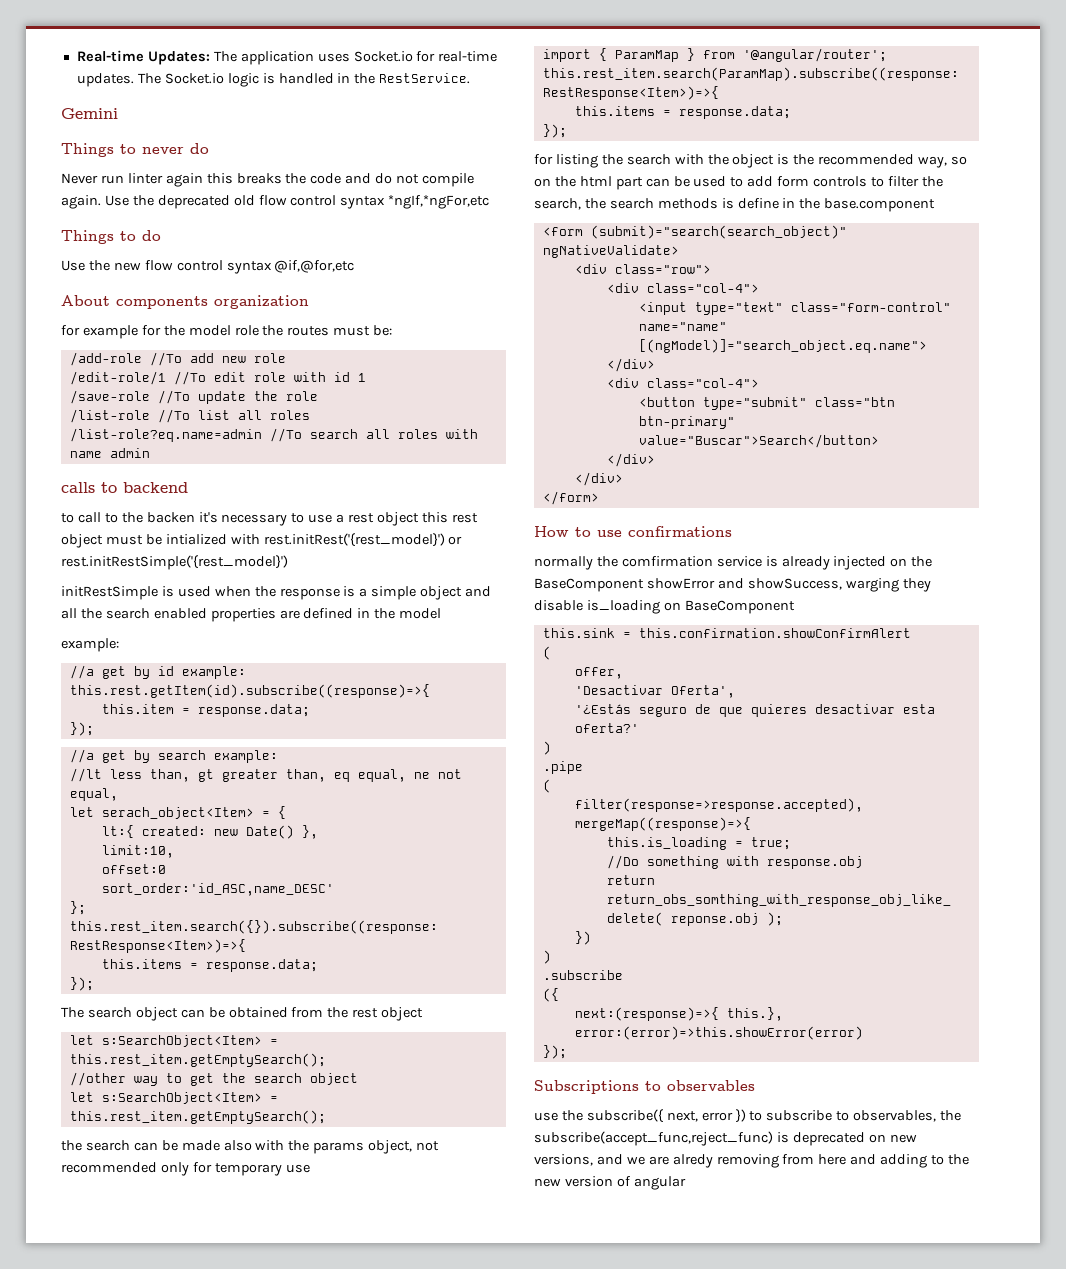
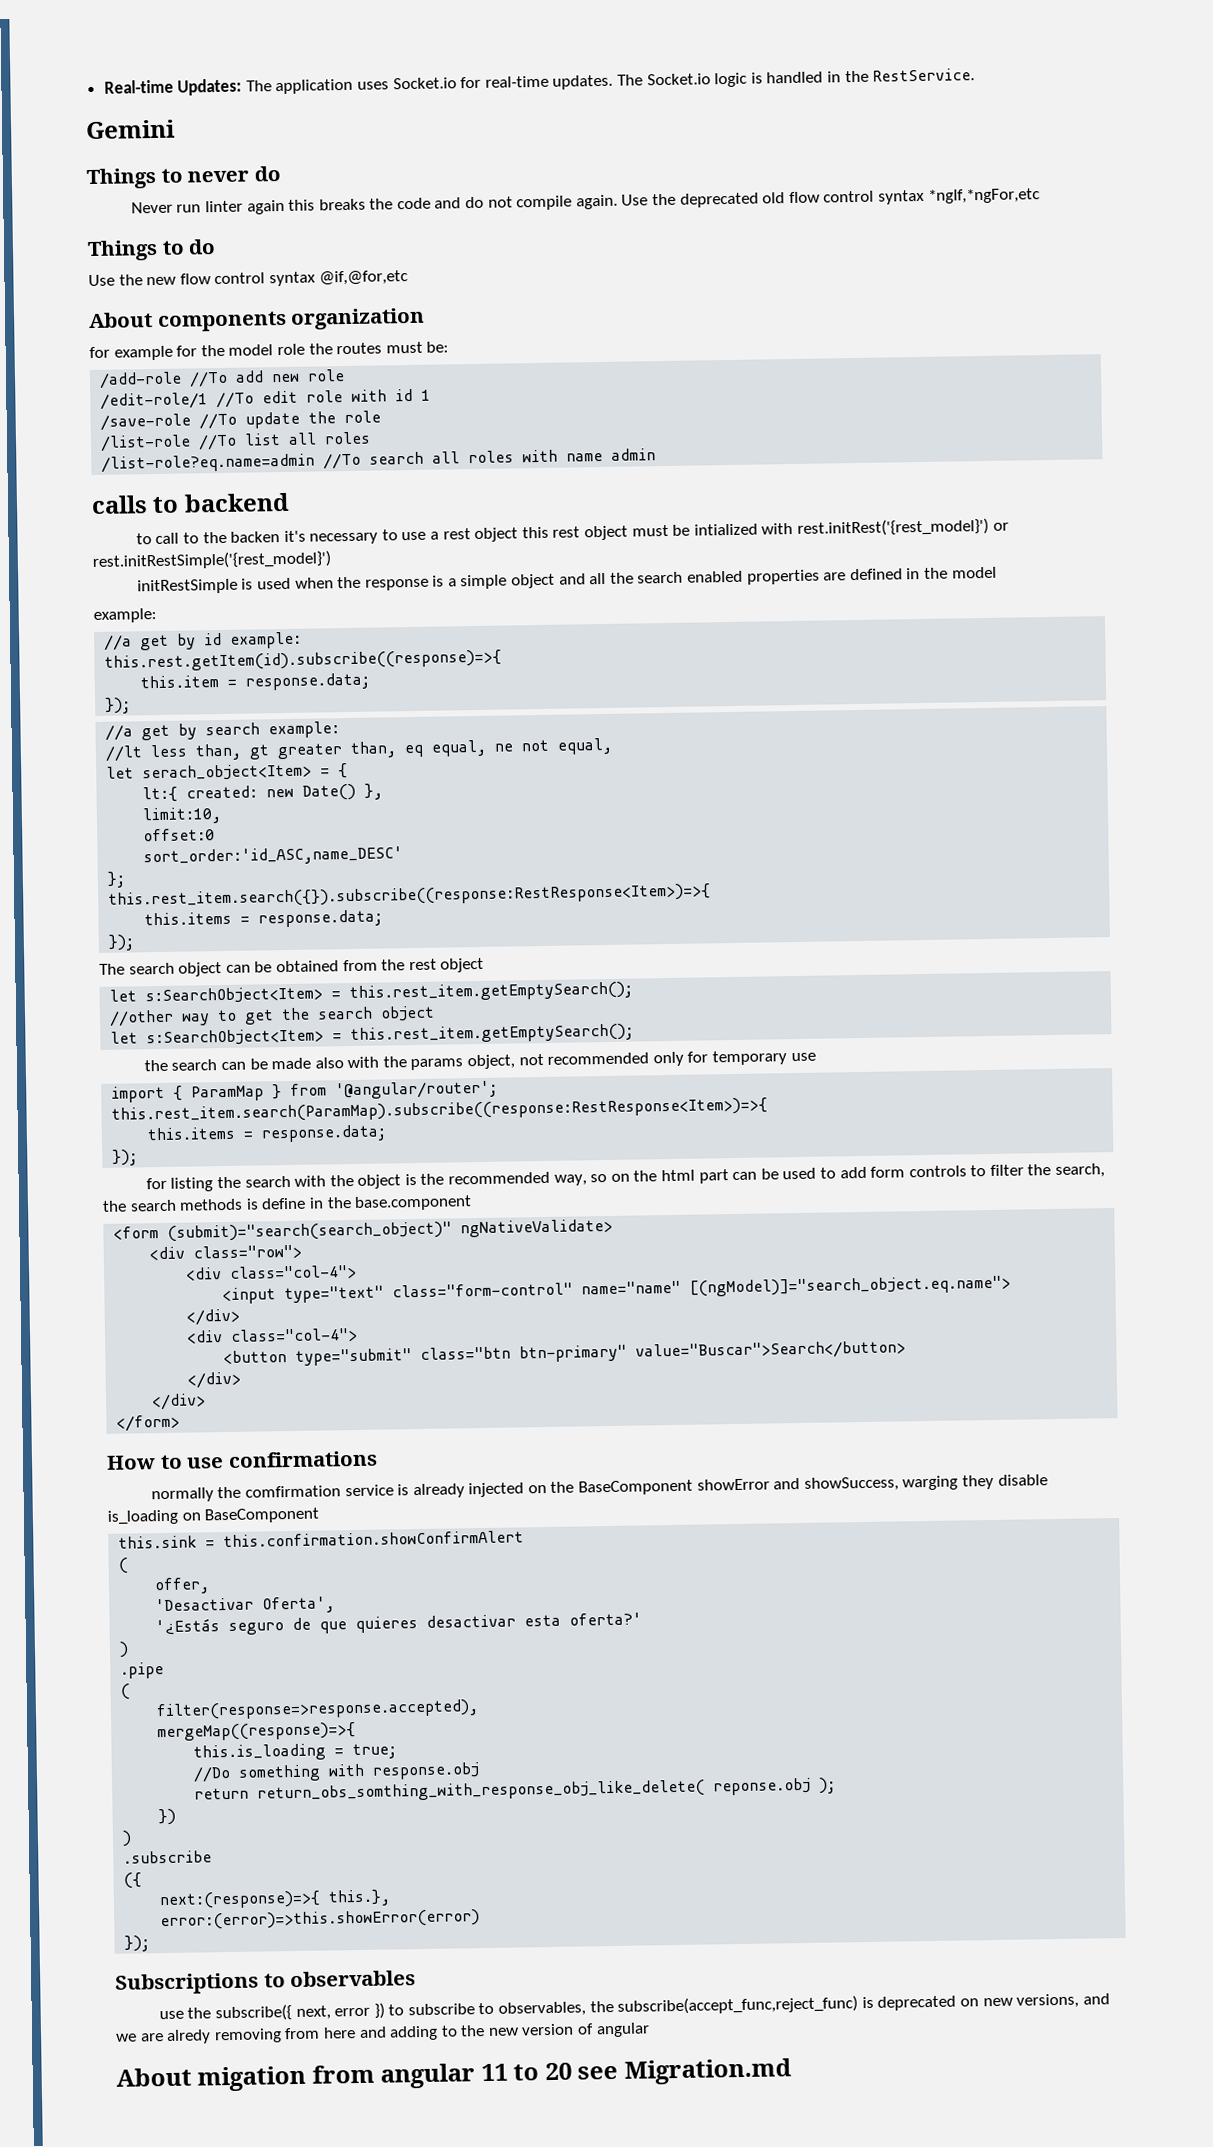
+ About migation from angular 11 to 20 see Migration.md

